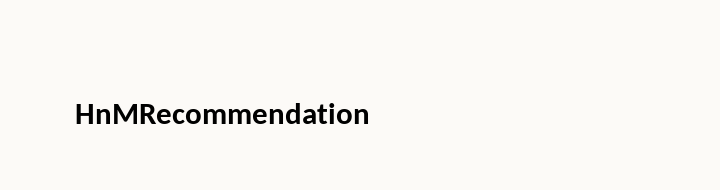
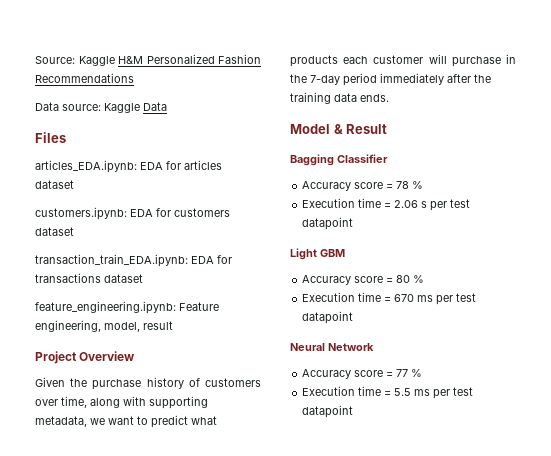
- HnMRecommendation
+ Source: Kaggle H&M Personalized Fashion Recommendations
+ Data source: Kaggle Data
+ Files
+ articles_EDA.ipynb: EDA for articles dataset
+ customers.ipynb: EDA for customers dataset
+ transaction_train_EDA.ipynb: EDA for transactions dataset
+ feature_engineering.ipynb: Feature engineering, model, result
+ Project Overview
+ Given the purchase history of customers over time, along with supporting metadata, we want to predict what products each customer will purchase in the 7-day period immediately after the training data ends.
+ Model & Result
+ Bagging Classifier
+ Accuracy score = 78 %
+ Execution time = 2.06 s per test datapoint
+ Light GBM
+ Accuracy score = 80 %
+ Execution time = 670 ms per test datapoint
+ Neural Network
+ Accuracy score = 77 %
+ Execution time = 5.5 ms per test datapoint

